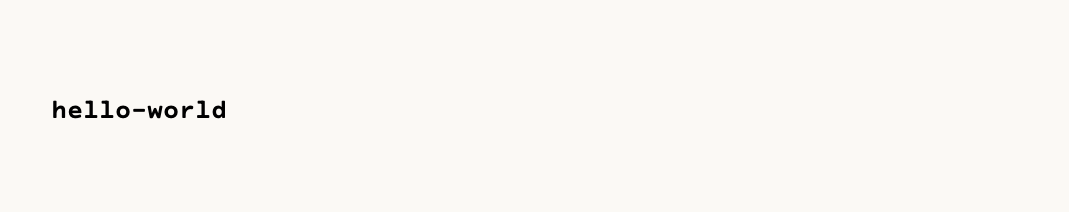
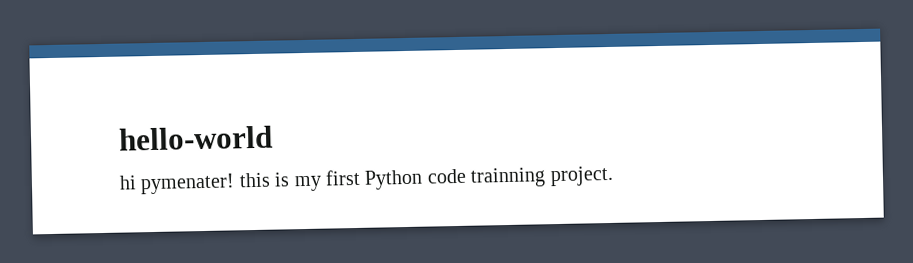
+ hi pymenater! this is my first Python code trainning project.

